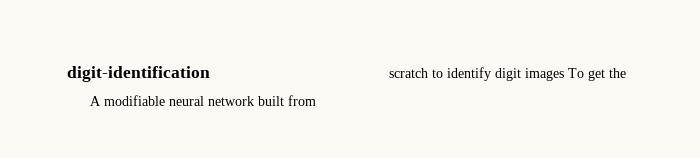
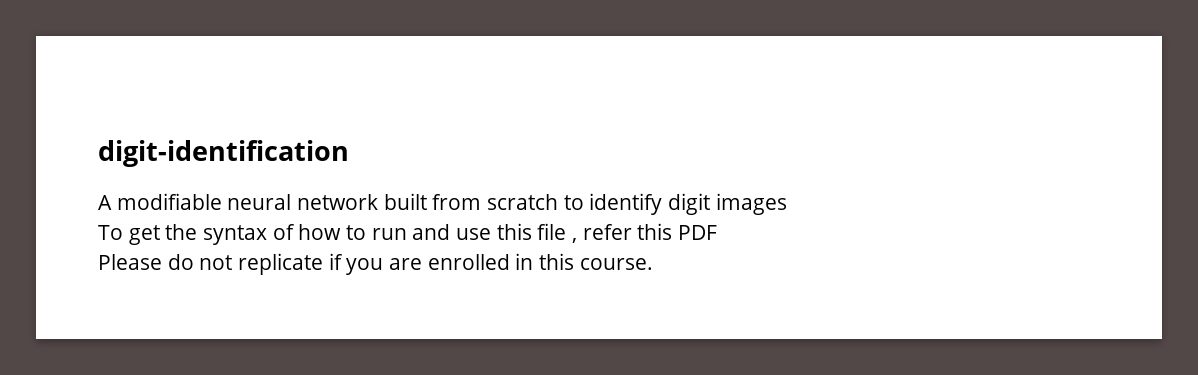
- A modifiable neural network built from scratch to identify digit images To get the
+ A modifiable neural network built from scratch to identify digit images
+ To get the syntax of how to run and use this file , refer this PDF
+ Please do not replicate if you are enrolled in this course.

